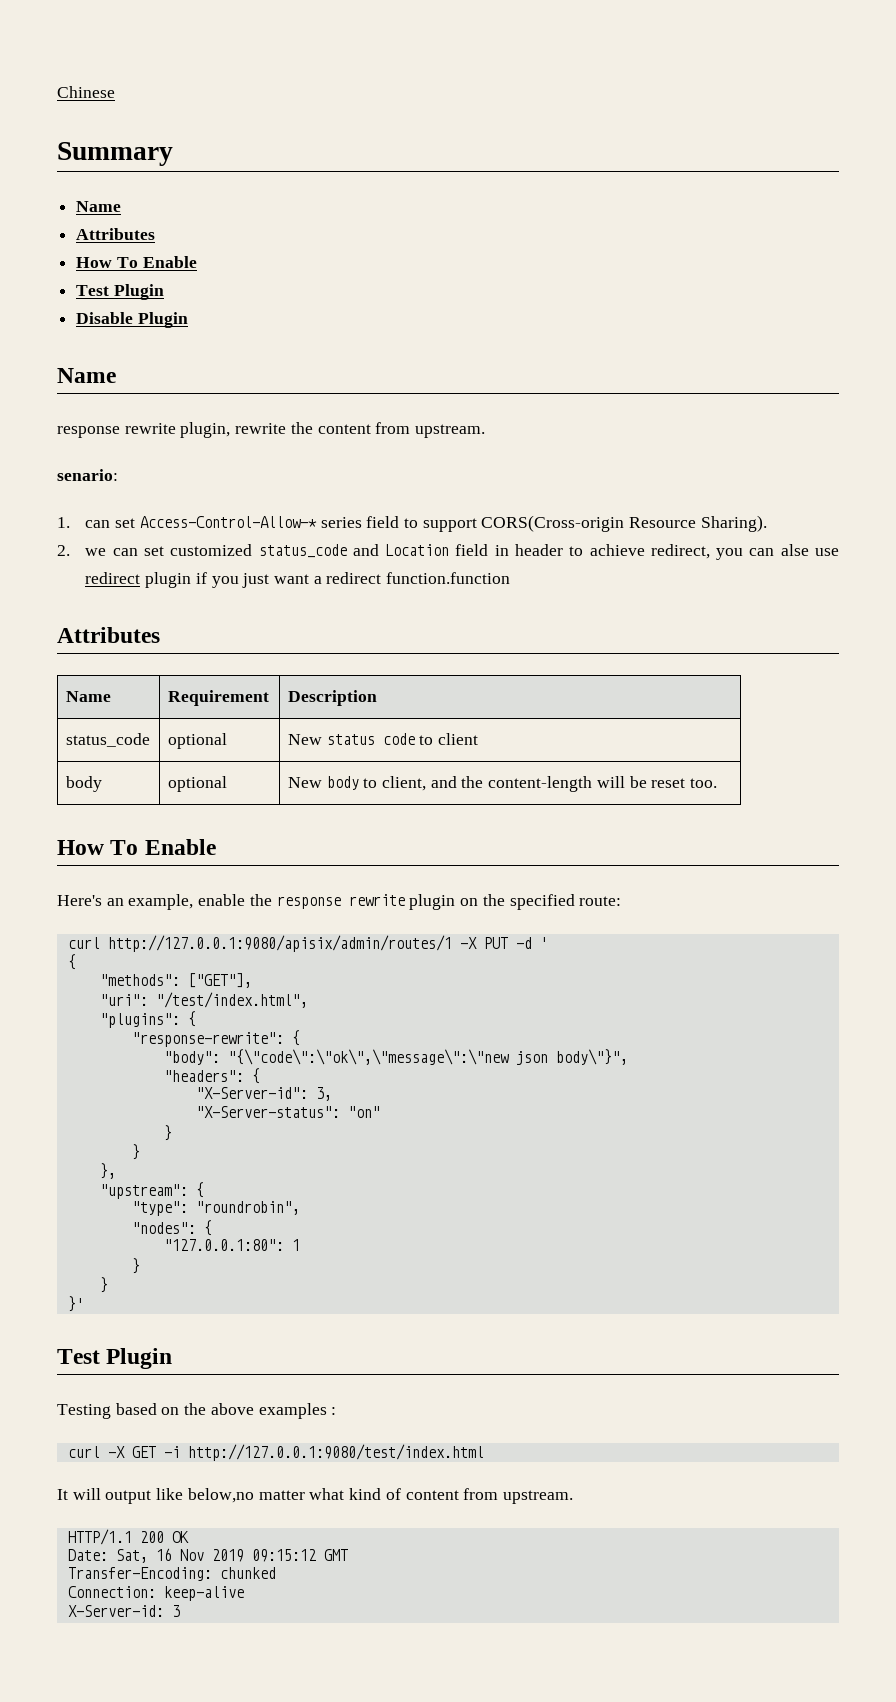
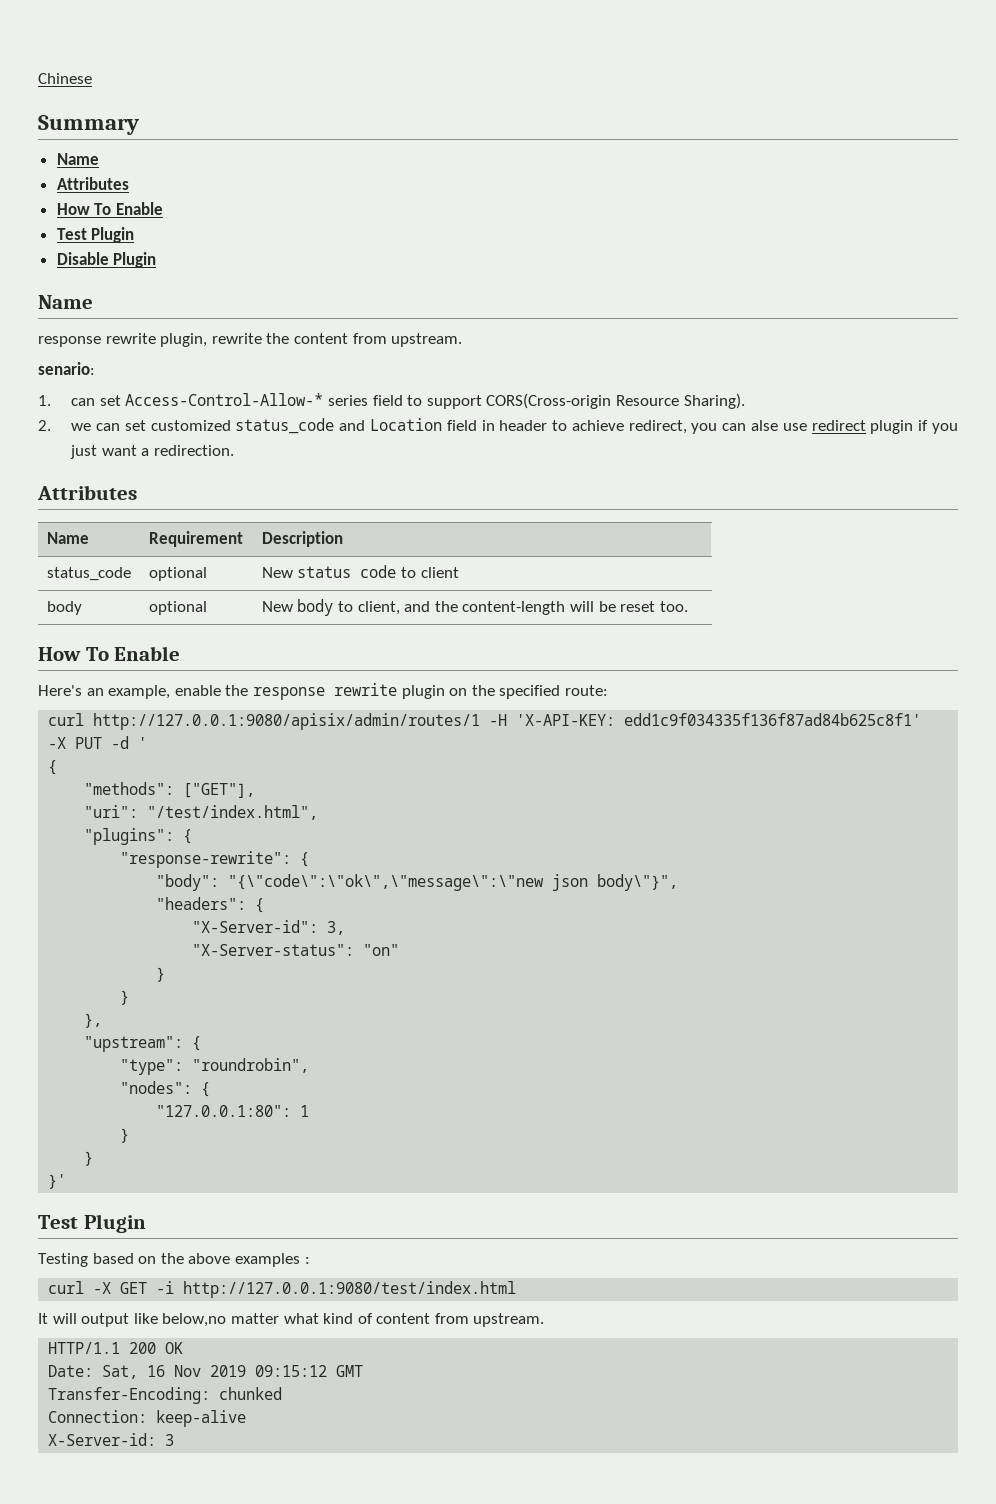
- 2. we can set customized status_code and Location field in header to achieve redirect, you can alse use redirect plugin if you just want a redirect function.function
+ 2. we can set customized status_code and Location field in header to achieve redirect, you can alse use redirect plugin if you just want a redirection.
- curl http://127.0.0.1:9080/apisix/admin/routes/1 -X PUT -d '
+ curl http://127.0.0.1:9080/apisix/admin/routes/1 -H 'X-API-KEY: edd1c9f034335f136f87ad84b625c8f1' -X PUT -d '

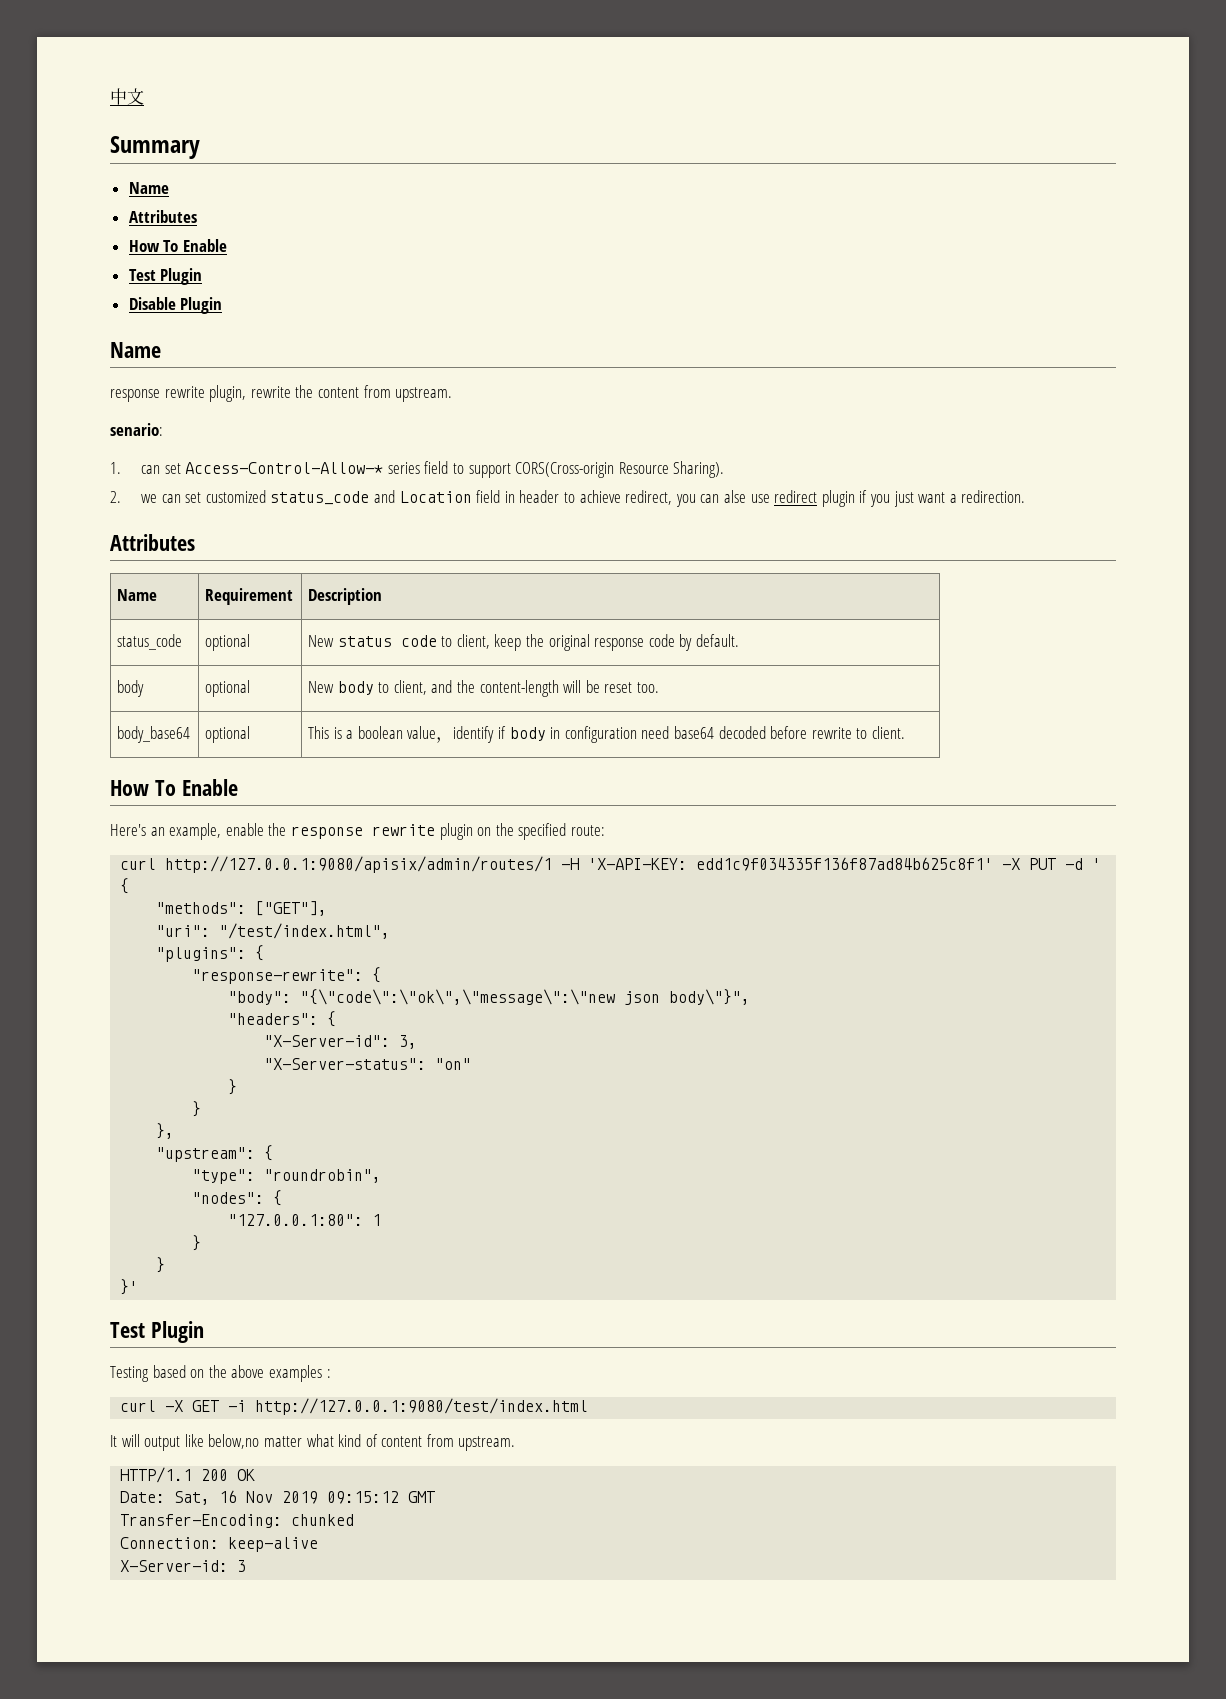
- Chinese
+ 中文
- status_code | optional | New status code to client
+ status_code | optional | New status code to client, keep the original response code by default.
+ body_base64 | optional | This is a boolean value，identify if body in configuration need base64 decoded before rewrite to client.

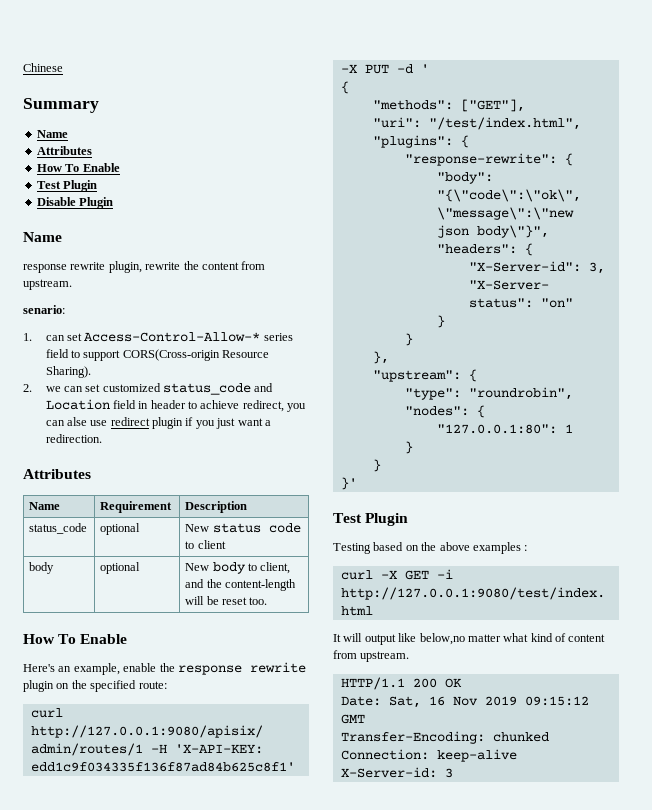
- 中文
+ Chinese
- status_code | optional | New status code to client, keep the original response code by default.
+ status_code | optional | New status code to client
- body_base64 | optional | This is a boolean value，identify if body in configuration need base64 decoded before rewrite to client.

